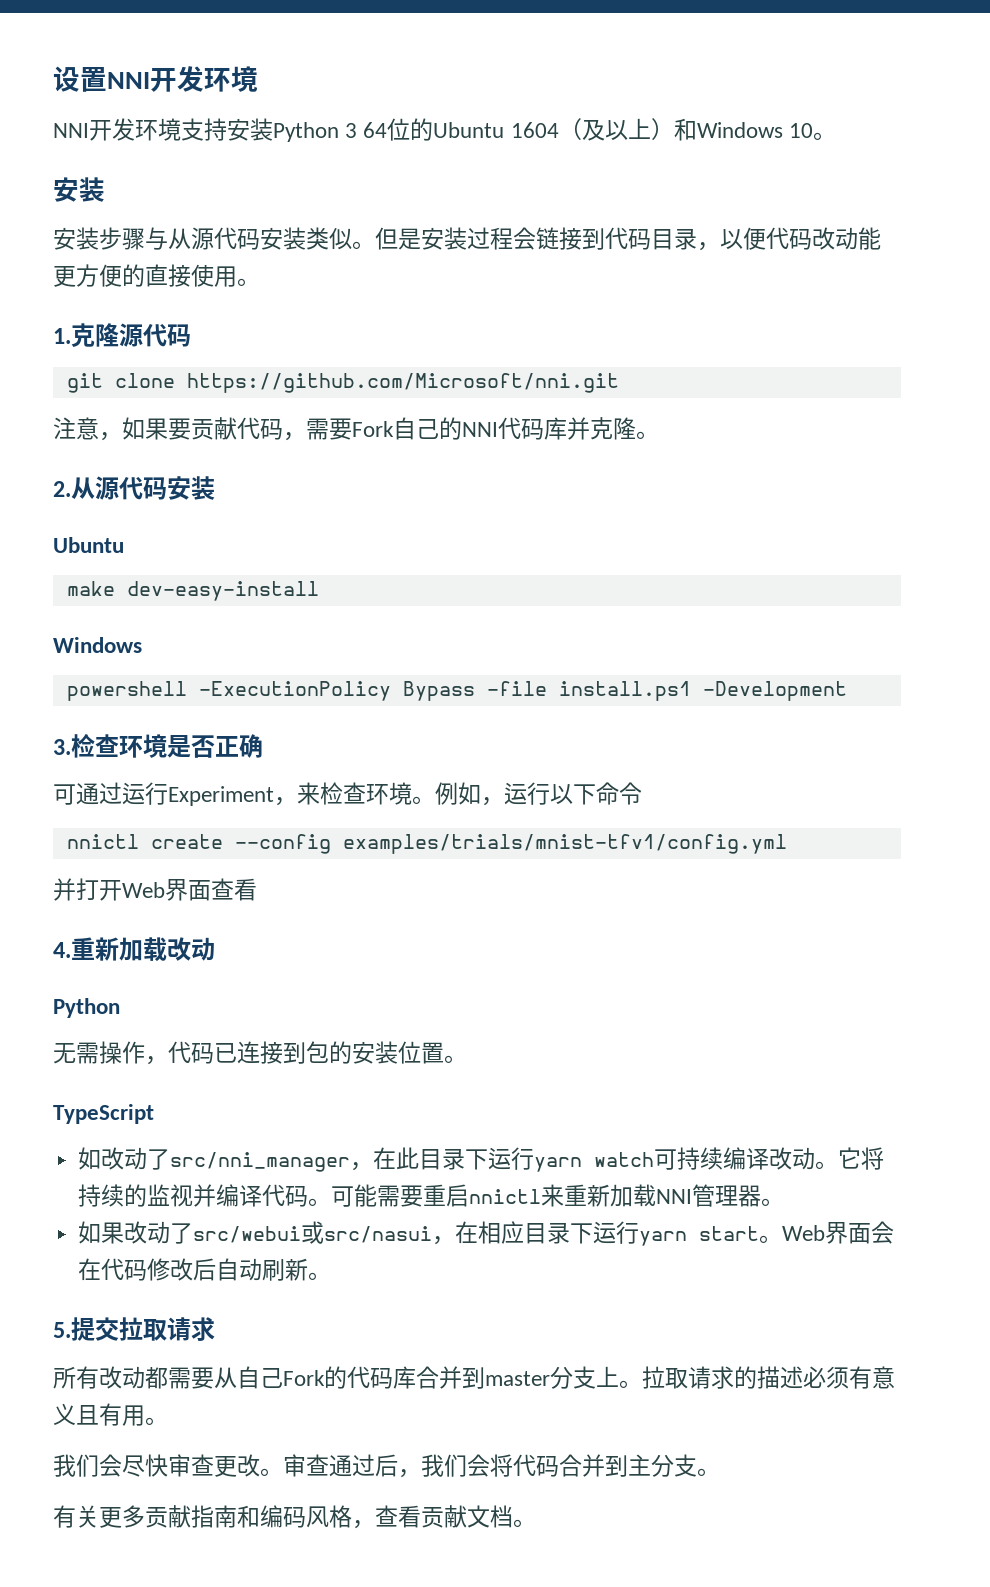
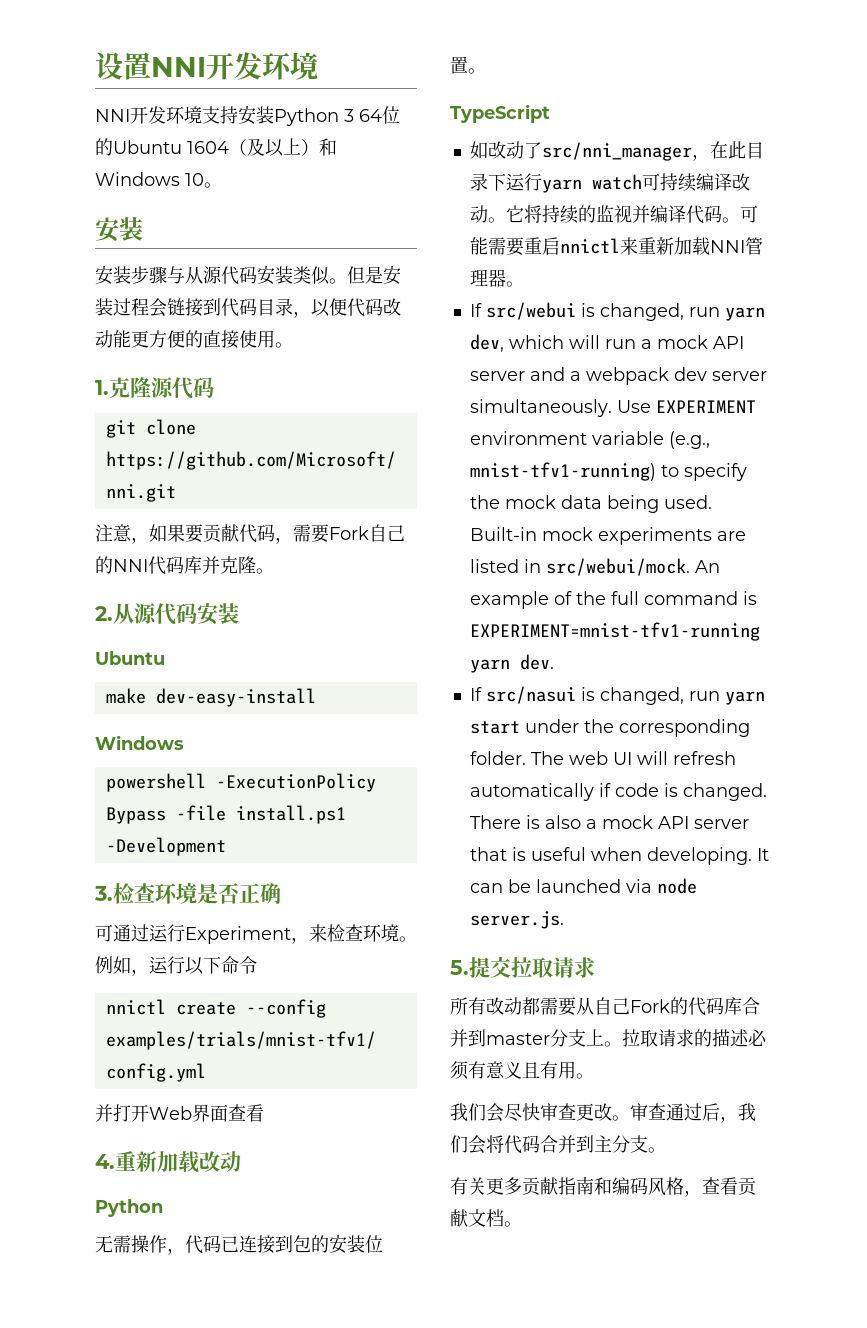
- 如果改动了src/webui或src/nasui，在相应目录下运行yarn start。Web界面会在代码修改后自动刷新。
+ If src/webui is changed, run yarn dev, which will run a mock API server and a webpack dev server simultaneously. Use EXPERIMENT environment variable (e.g., mnist-tfv1-running) to specify the mock data being used. Built-in mock experiments are listed in src/webui/mock. An example of the full command is EXPERIMENT=mnist-tfv1-running yarn dev.
+ If src/nasui is changed, run yarn start under the corresponding folder. The web UI will refresh automatically if code is changed. There is also a mock API server that is useful when developing. It can be launched via node server.js.

